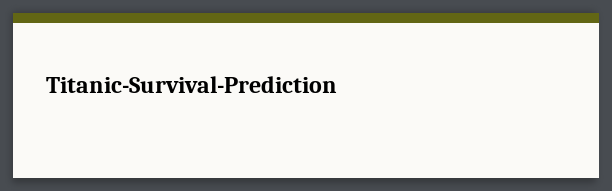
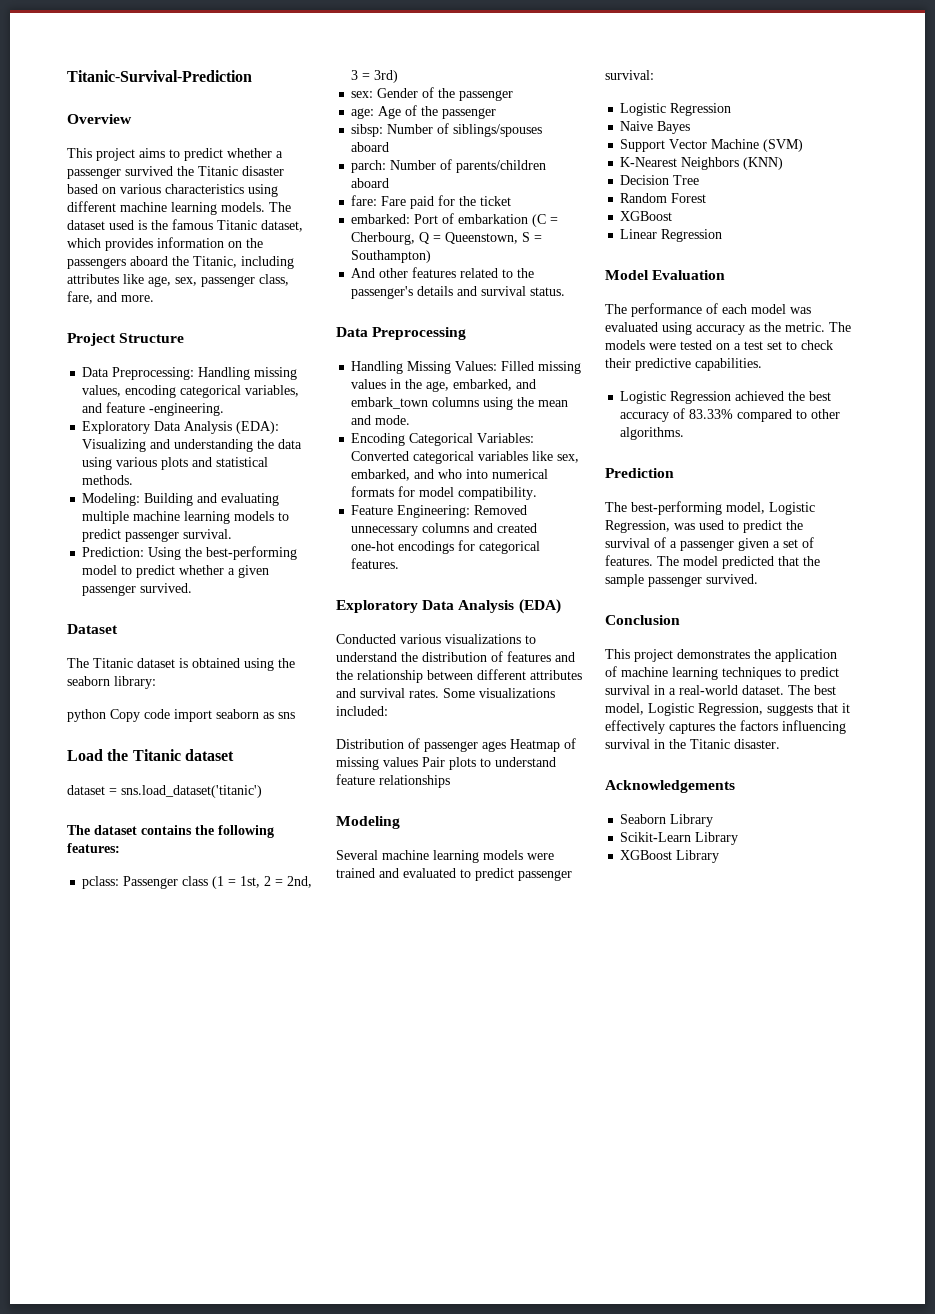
+ Overview
+ This project aims to predict whether a passenger survived the Titanic disaster based on various characteristics using different machine learning models. The dataset used is the famous Titanic dataset, which provides information on the passengers aboard the Titanic, including attributes like age, sex, passenger class, fare, and more.
+ Project Structure
+ Data Preprocessing: Handling missing values, encoding categorical variables, and feature -engineering.
+ Exploratory Data Analysis (EDA): Visualizing and understanding the data using various plots and statistical methods.
+ Modeling: Building and evaluating multiple machine learning models to predict passenger survival.
+ Prediction: Using the best-performing model to predict whether a given passenger survived.
+ Dataset
+ The Titanic dataset is obtained using the seaborn library:
+ python Copy code import seaborn as sns
+ Load the Titanic dataset
+ dataset = sns.load_dataset('titanic')
+ The dataset contains the following features:
+ pclass: Passenger class (1 = 1st, 2 = 2nd, 3 = 3rd)
+ sex: Gender of the passenger
+ age: Age of the passenger
+ sibsp: Number of siblings/spouses aboard
+ parch: Number of parents/children aboard
+ fare: Fare paid for the ticket
+ embarked: Port of embarkation (C = Cherbourg, Q = Queenstown, S = Southampton)
+ And other features related to the passenger's details and survival status.
+ Data Preprocessing
+ Handling Missing Values: Filled missing values in the age, embarked, and embark_town columns using the mean and mode.
+ Encoding Categorical Variables: Converted categorical variables like sex, embarked, and who into numerical formats for model compatibility.
+ Feature Engineering: Removed unnecessary columns and created one-hot encodings for categorical features.
+ Exploratory Data Analysis (EDA)
+ Conducted various visualizations to understand the distribution of features and the relationship between different attributes and survival rates. Some visualizations included:
+ Distribution of passenger ages Heatmap of missing values Pair plots to understand feature relationships
+ Modeling
+ Several machine learning models were trained and evaluated to predict passenger survival:
+ Logistic Regression
+ Naive Bayes
+ Support Vector Machine (SVM)
+ K-Nearest Neighbors (KNN)
+ Decision Tree
+ Random Forest
+ XGBoost
+ Linear Regression
+ Model Evaluation
+ The performance of each model was evaluated using accuracy as the metric. The models were tested on a test set to check their predictive capabilities.
+ Logistic Regression achieved the best accuracy of 83.33% compared to other algorithms.
+ Prediction
+ The best-performing model, Logistic Regression, was used to predict the survival of a passenger given a set of features. The model predicted that the sample passenger survived.
+ Conclusion
+ This project demonstrates the application of machine learning techniques to predict survival in a real-world dataset. The best model, Logistic Regression, suggests that it effectively captures the factors influencing survival in the Titanic disaster.
+ Acknowledgements
+ Seaborn Library
+ Scikit-Learn Library
+ XGBoost Library

